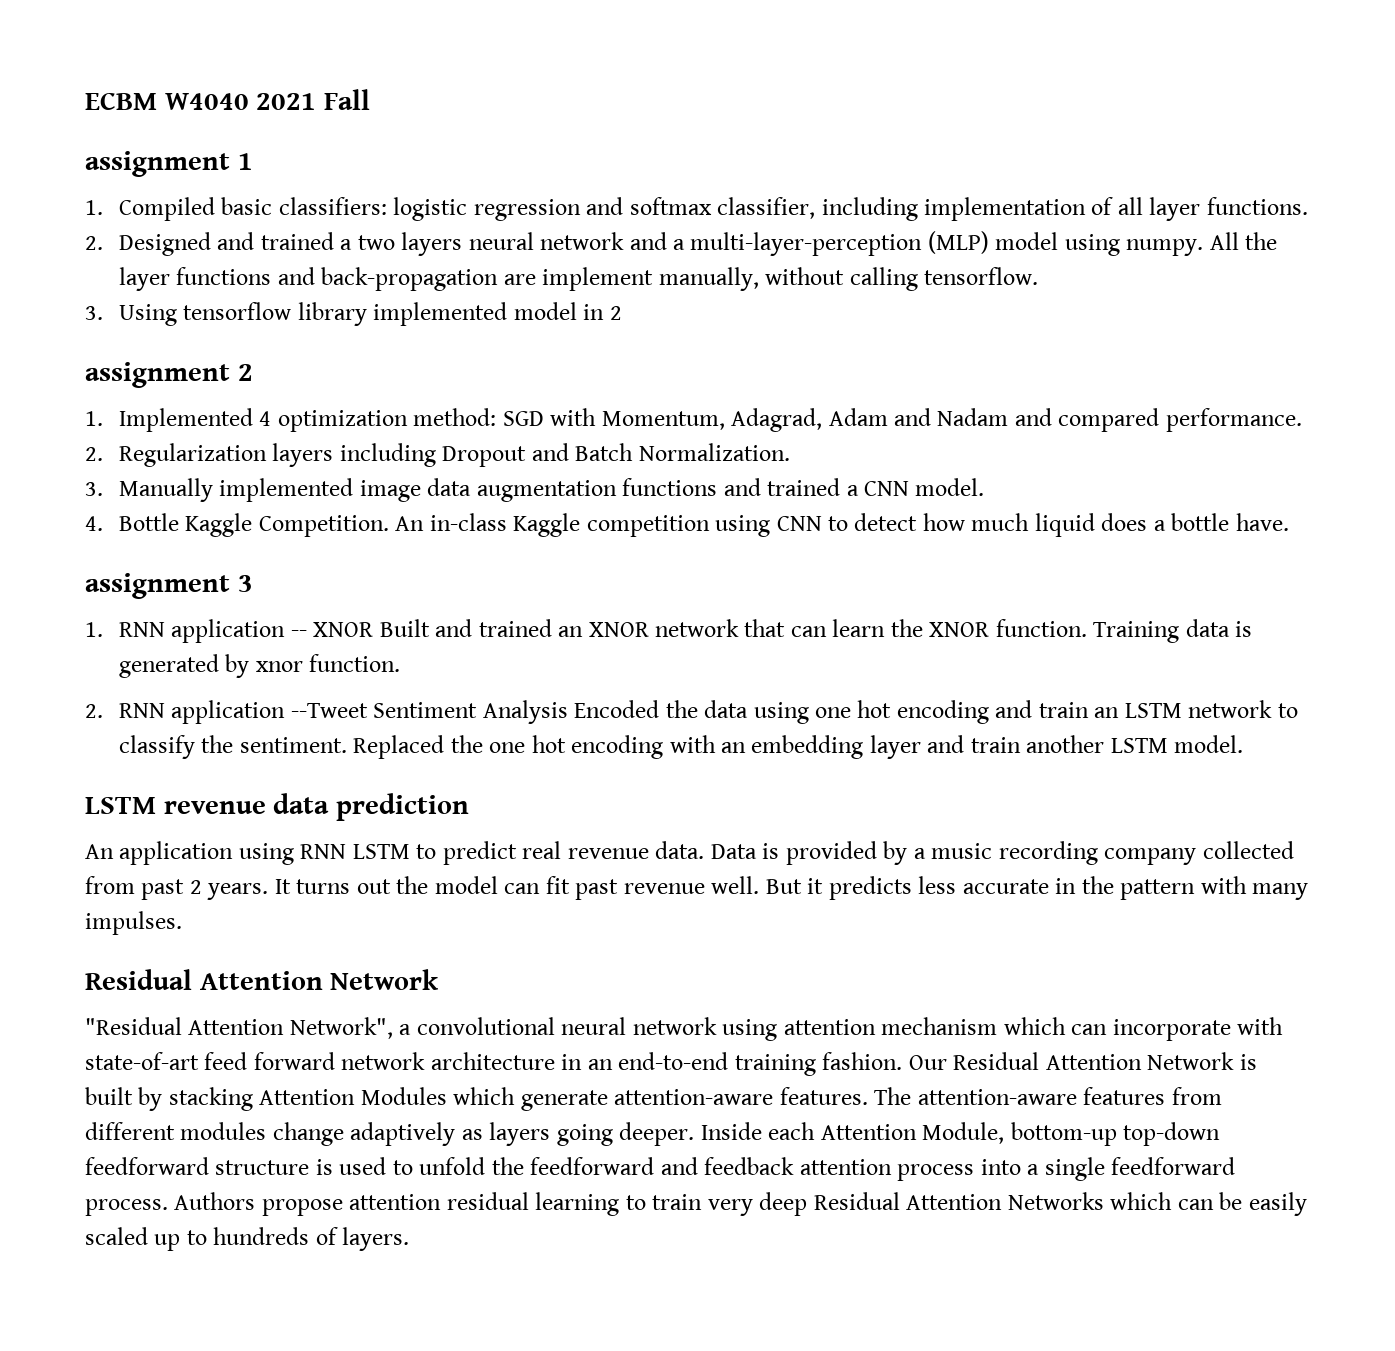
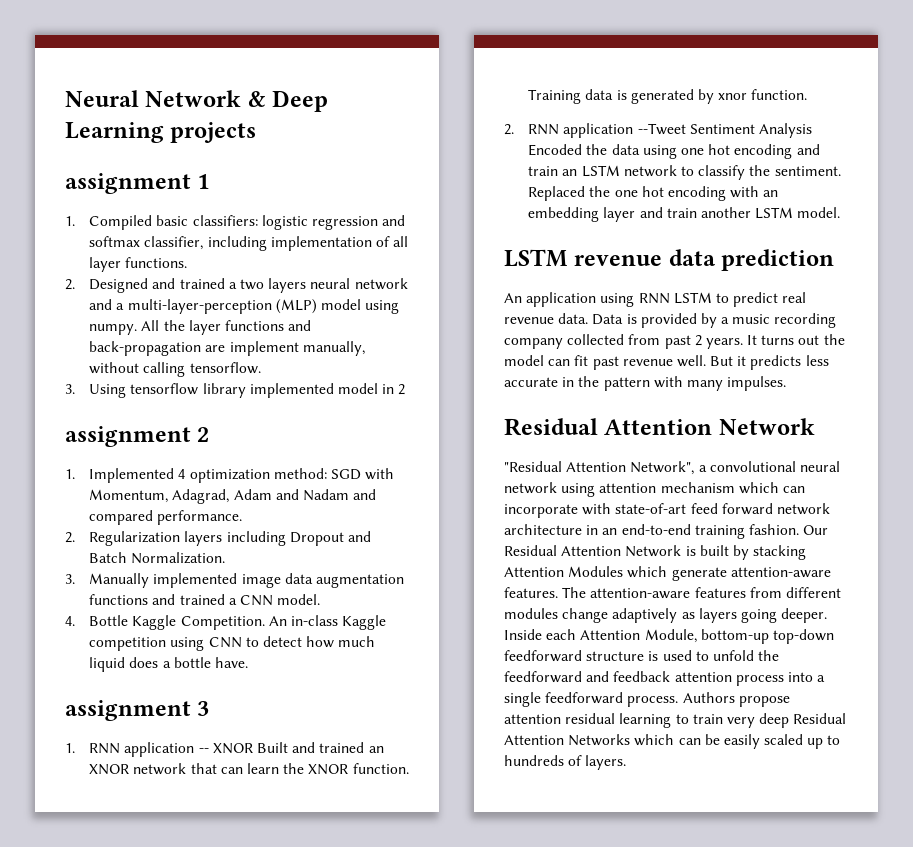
- ECBM W4040 2021 Fall
+ Neural Network & Deep Learning projects

